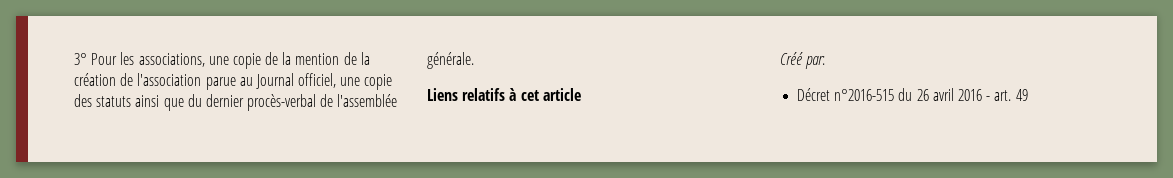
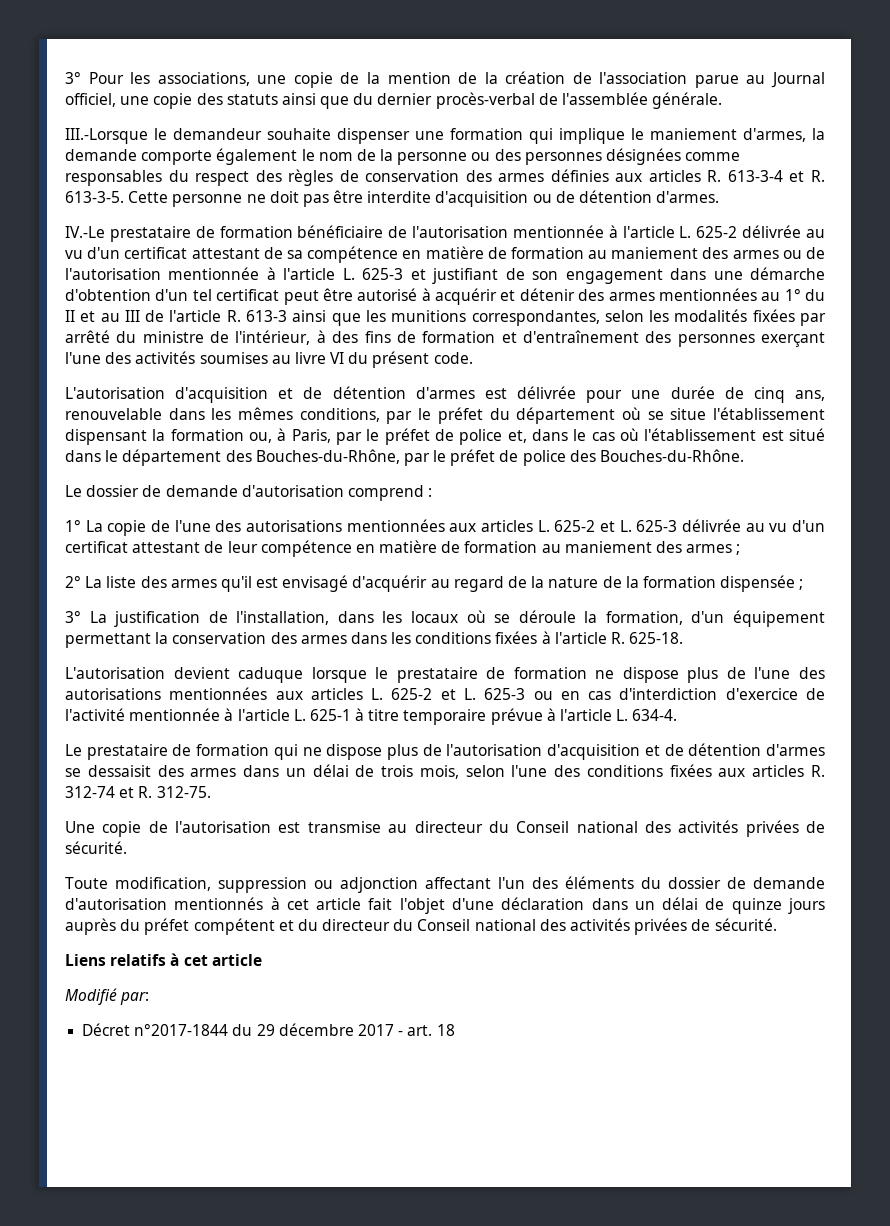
+ III.-Lorsque le demandeur souhaite dispenser une formation qui implique le maniement d'armes, la demande comporte également le nom de la personne ou des personnes désignées comme responsables du respect des règles de conservation des armes définies aux articles R. 613-3-4 et R. 613-3-5. Cette personne ne doit pas être interdite d'acquisition ou de détention d'armes.
+ IV.-Le prestataire de formation bénéficiaire de l'autorisation mentionnée à l'article L. 625-2 délivrée au vu d'un certificat attestant de sa compétence en matière de formation au maniement des armes ou de l'autorisation mentionnée à l'article L. 625-3 et justifiant de son engagement dans une démarche d'obtention d'un tel certificat peut être autorisé à acquérir et détenir des armes mentionnées au 1° du II et au III de l'article R. 613-3 ainsi que les munitions correspondantes, selon les modalités fixées par arrêté du ministre de l'intérieur, à des fins de formation et d'entraînement des personnes exerçant l'une des activités soumises au livre VI du présent code.
+ L'autorisation d'acquisition et de détention d'armes est délivrée pour une durée de cinq ans, renouvelable dans les mêmes conditions, par le préfet du département où se situe l'établissement dispensant la formation ou, à Paris, par le préfet de police et, dans le cas où l'établissement est situé dans le département des Bouches-du-Rhône, par le préfet de police des Bouches-du-Rhône.
+ Le dossier de demande d'autorisation comprend :
+ 1° La copie de l'une des autorisations mentionnées aux articles L. 625-2 et L. 625-3 délivrée au vu d'un certificat attestant de leur compétence en matière de formation au maniement des armes ;
+ 2° La liste des armes qu'il est envisagé d'acquérir au regard de la nature de la formation dispensée ;
+ 3° La justification de l'installation, dans les locaux où se déroule la formation, d'un équipement permettant la conservation des armes dans les conditions fixées à l'article R. 625-18.
+ L'autorisation devient caduque lorsque le prestataire de formation ne dispose plus de l'une des autorisations mentionnées aux articles L. 625-2 et L. 625-3 ou en cas d'interdiction d'exercice de l'activité mentionnée à l'article L. 625-1 à titre temporaire prévue à l'article L. 634-4.
+ Le prestataire de formation qui ne dispose plus de l'autorisation d'acquisition et de détention d'armes se dessaisit des armes dans un délai de trois mois, selon l'une des conditions fixées aux articles R. 312-74 et R. 312-75.
+ Une copie de l'autorisation est transmise au directeur du Conseil national des activités privées de sécurité.
+ Toute modification, suppression ou adjonction affectant l'un des éléments du dossier de demande d'autorisation mentionnés à cet article fait l'objet d'une déclaration dans un délai de quinze jours auprès du préfet compétent et du directeur du Conseil national des activités privées de sécurité.
- Créé par:
+ Modifié par:
- Décret n°2016-515 du 26 avril 2016 - art. 49
+ Décret n°2017-1844 du 29 décembre 2017 - art. 18

